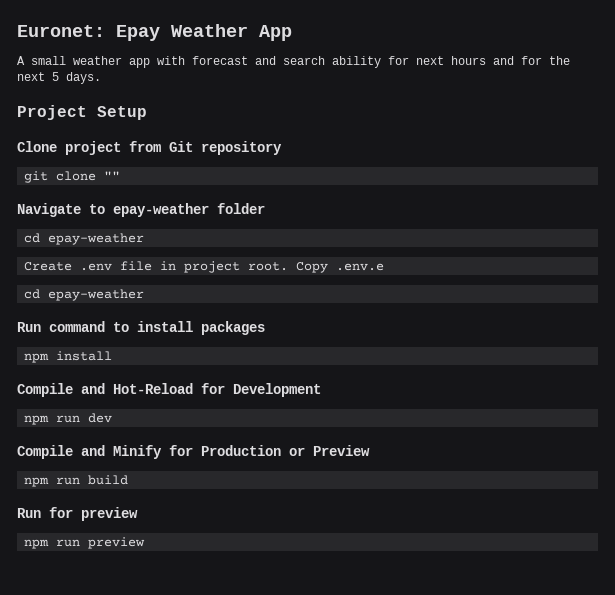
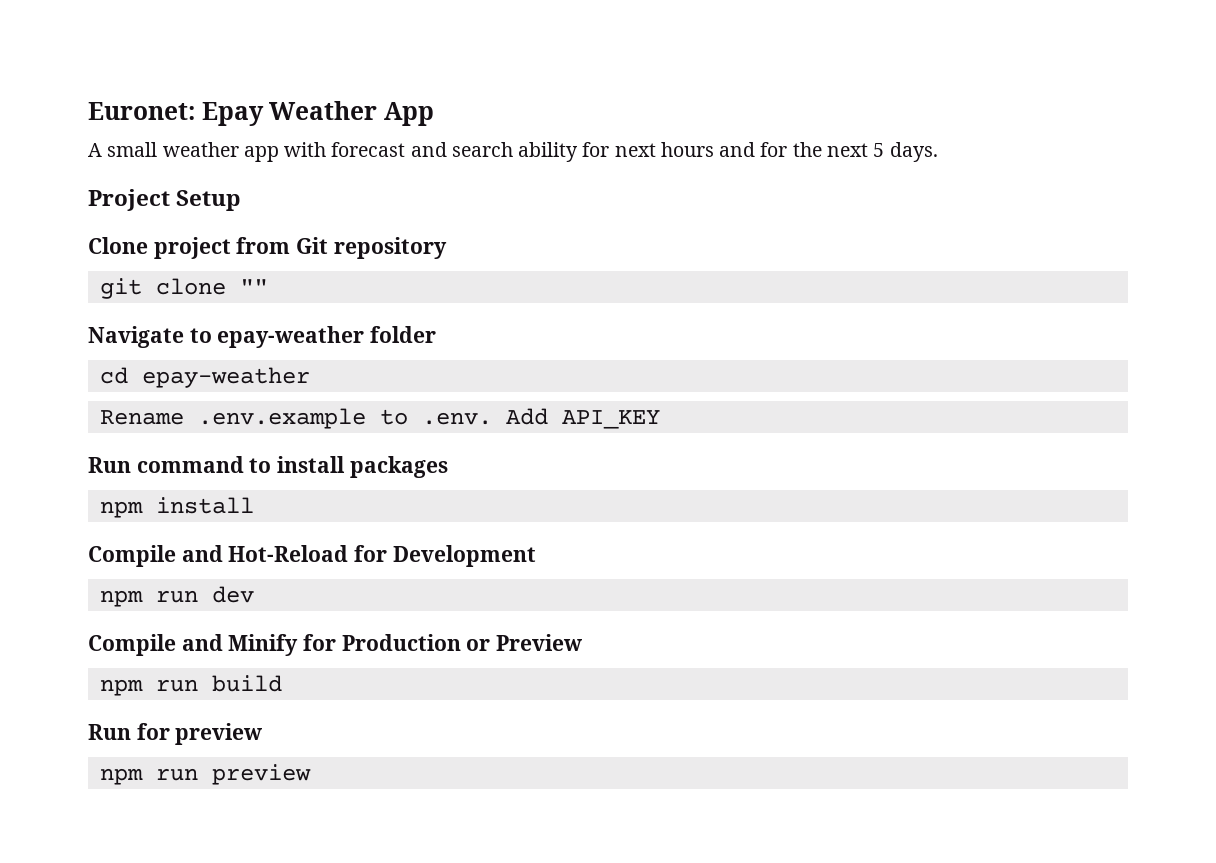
- Create .env file in project root. Copy .env.e
- cd epay-weather
+ Rename .env.example to .env. Add API_KEY

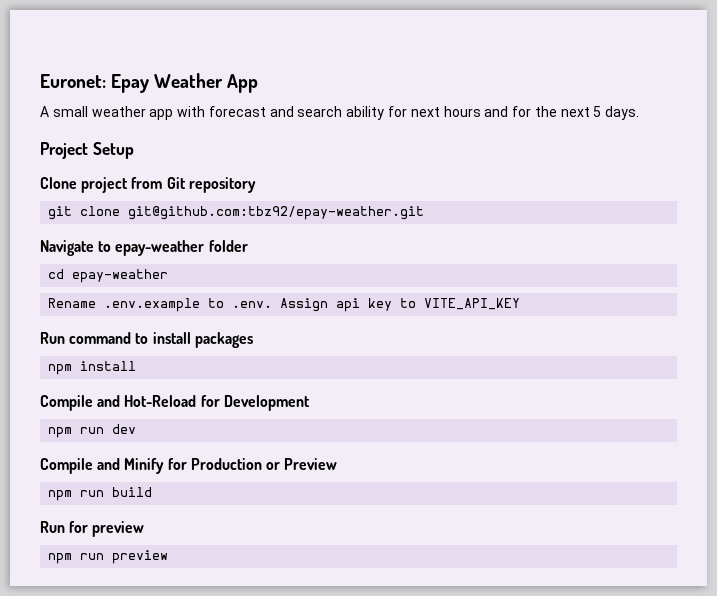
- git clone ""
+ git clone git@github.com:tbz92/epay-weather.git
- Rename .env.example to .env. Add API_KEY
+ Rename .env.example to .env. Assign api key to VITE_API_KEY

